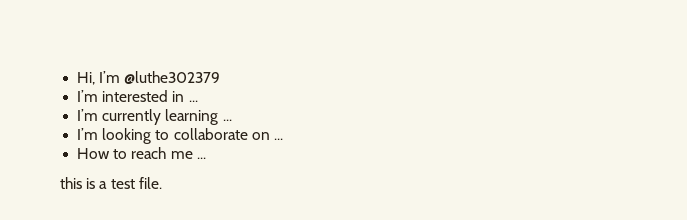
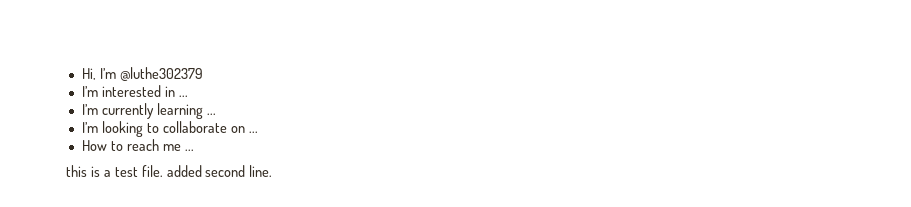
- this is a test file.
+ this is a test file. added second line.

